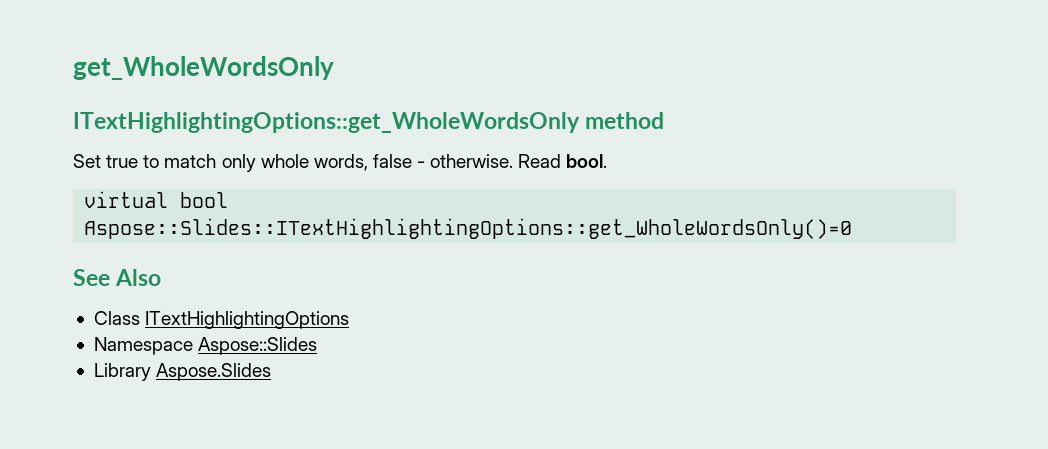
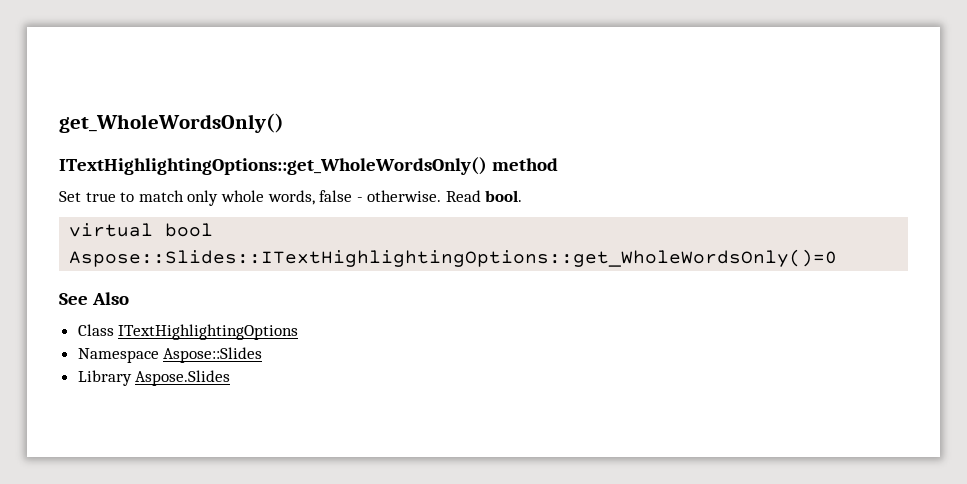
- get_WholeWordsOnly
- ITextHighlightingOptions::get_WholeWordsOnly method
+ get_WholeWordsOnly()
+ ITextHighlightingOptions::get_WholeWordsOnly() method

